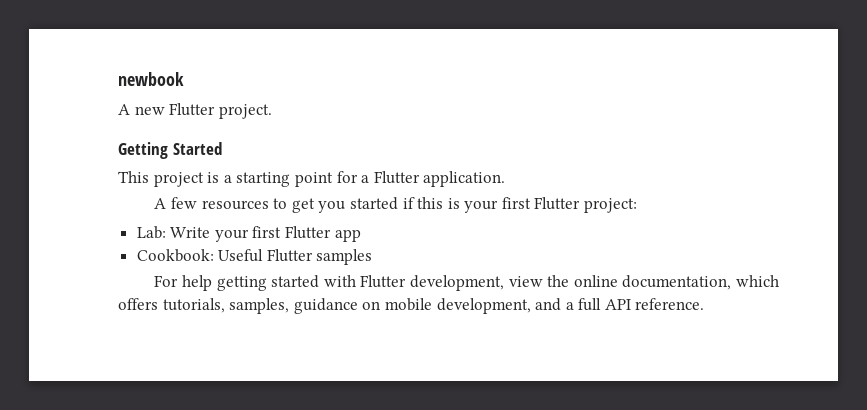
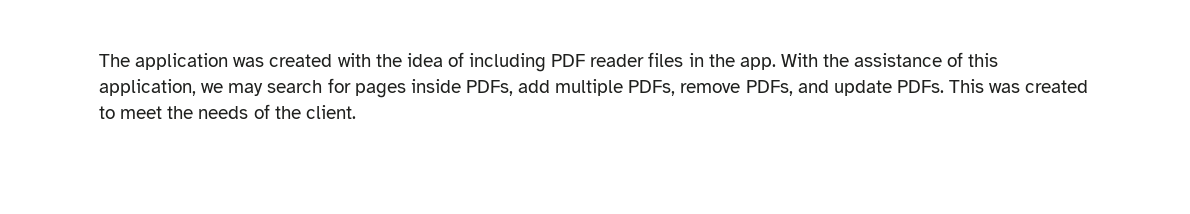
- newbook
- A new Flutter project.
- Getting Started
- This project is a starting point for a Flutter application.
- A few resources to get you started if this is your first Flutter project:
- Lab: Write your first Flutter app
- Cookbook: Useful Flutter samples
- For help getting started with Flutter development, view the online documentation, which offers tutorials, samples, guidance on mobile development, and a full API reference.
+ The application was created with the idea of including PDF reader files in the app. With the assistance of this application, we may search for pages inside PDFs, add multiple PDFs, remove PDFs, and update PDFs. This was created to meet the needs of the client.

